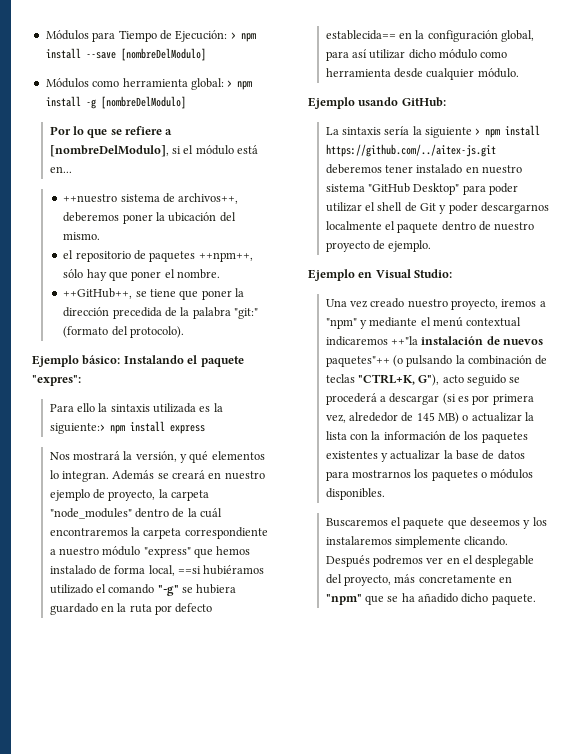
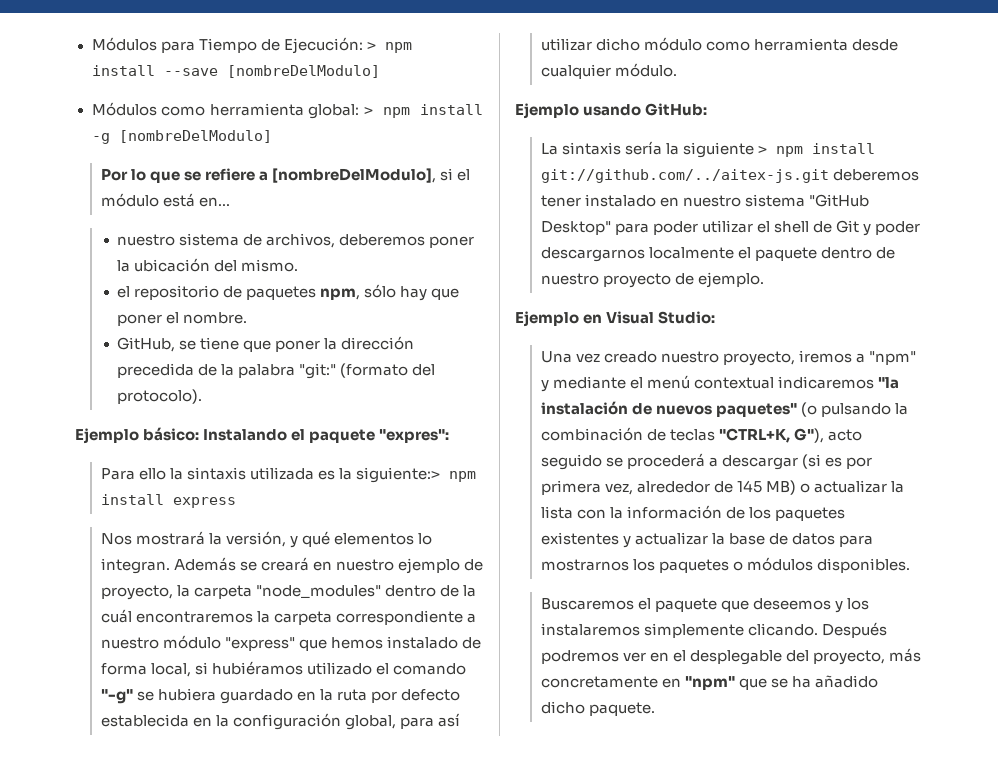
- ++nuestro sistema de archivos++, deberemos poner la ubicación del mismo.
+ nuestro sistema de archivos, deberemos poner la ubicación del mismo.
- el repositorio de paquetes ++npm++, sólo hay que poner el nombre.
+ el repositorio de paquetes npm, sólo hay que poner el nombre.
- ++GitHub++, se tiene que poner la dirección precedida de la palabra "git:" (formato del protocolo).
+ GitHub, se tiene que poner la dirección precedida de la palabra "git:" (formato del protocolo).
- Además se creará en nuestro ejemplo de proyecto, la carpeta "node_modules" dentro de la cuál encontraremos la carpeta correspondiente a nuestro módulo "express" que hemos instalado de forma local, ==si hubiéramos utilizado el comando "-g" se hubiera guardado en la ruta por defecto establecida== en la configuración global, para así utilizar dicho módulo como herramienta desde cualquier módulo.
+ Además se creará en nuestro ejemplo de proyecto, la carpeta "node_modules" dentro de la cuál encontraremos la carpeta correspondiente a nuestro módulo "express" que hemos instalado de forma local, si hubiéramos utilizado el comando "-g" se hubiera guardado en la ruta por defecto establecida en la configuración global, para así utilizar dicho módulo como herramienta desde cualquier módulo.
- La sintaxis sería la siguiente > npm install https://github.com/../aitex-js.git deberemos tener instalado en nuestro sistema "GitHub Desktop" para poder utilizar el shell de Git y poder descargarnos localmente el paquete dentro de nuestro proyecto de ejemplo.
+ La sintaxis sería la siguiente > npm install git://github.com/../aitex-js.git deberemos tener instalado en nuestro sistema "GitHub Desktop" para poder utilizar el shell de Git y poder descargarnos localmente el paquete dentro de nuestro proyecto de ejemplo.
- Una vez creado nuestro proyecto, iremos a "npm" y mediante el menú contextual indicaremos ++"la instalación de nuevos paquetes"++ (o pulsando la combinación de teclas "CTRL+K, G"), acto seguido se procederá a descargar (si es por primera vez, alrededor de 145 MB) o actualizar la lista con la información de los paquetes existentes y actualizar la base de datos para mostrarnos los paquetes o módulos disponibles.
+ Una vez creado nuestro proyecto, iremos a "npm" y mediante el menú contextual indicaremos "la instalación de nuevos paquetes" (o pulsando la combinación de teclas "CTRL+K, G"), acto seguido se procederá a descargar (si es por primera vez, alrededor de 145 MB) o actualizar la lista con la información de los paquetes existentes y actualizar la base de datos para mostrarnos los paquetes o módulos disponibles.

